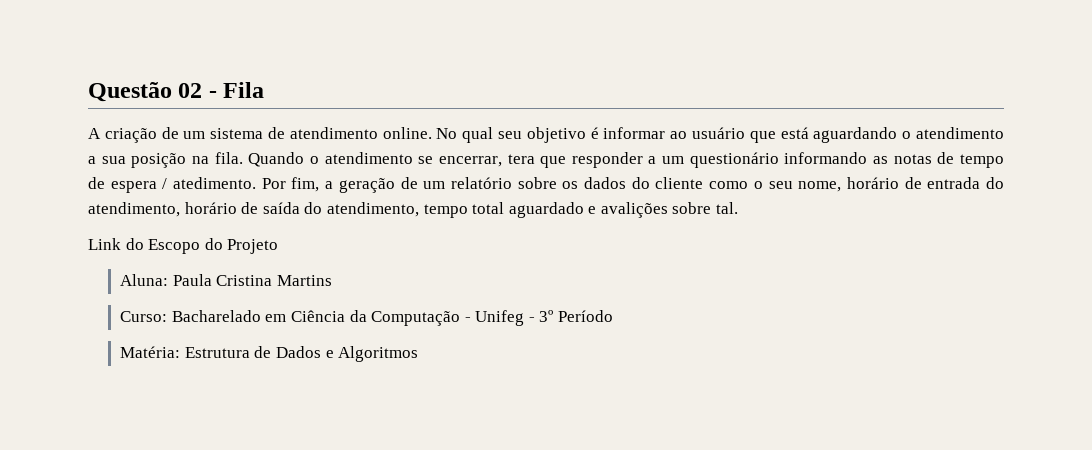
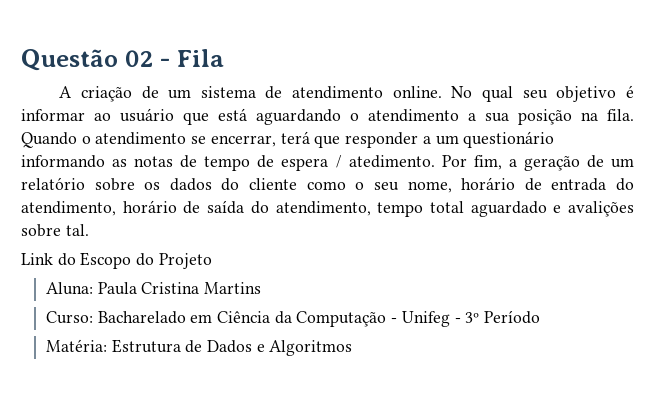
- Quando o atendimento se encerrar, tera que responder a um questionário informando as notas de tempo de espera / atedimento.
+ Quando o atendimento se encerrar, terá que responder a um questionário informando as notas de tempo de espera / atedimento.

